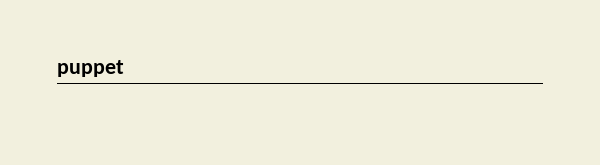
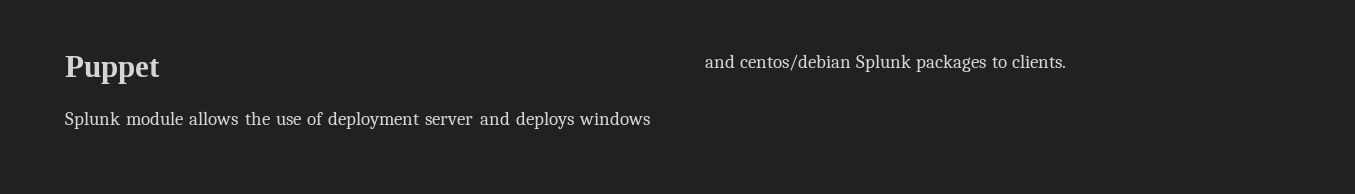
- puppet
+ Puppet
+ Splunk module allows the use of deployment server and deploys windows and centos/debian Splunk packages to clients.

